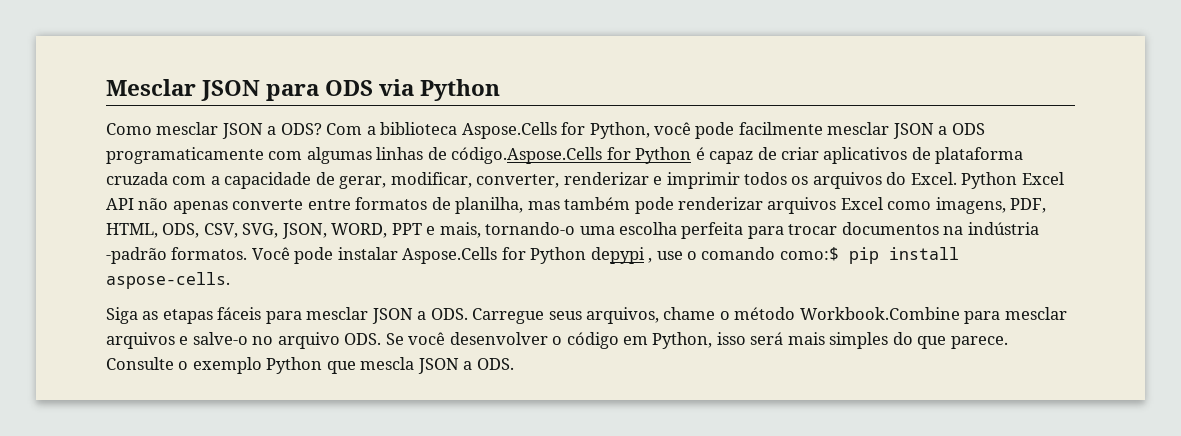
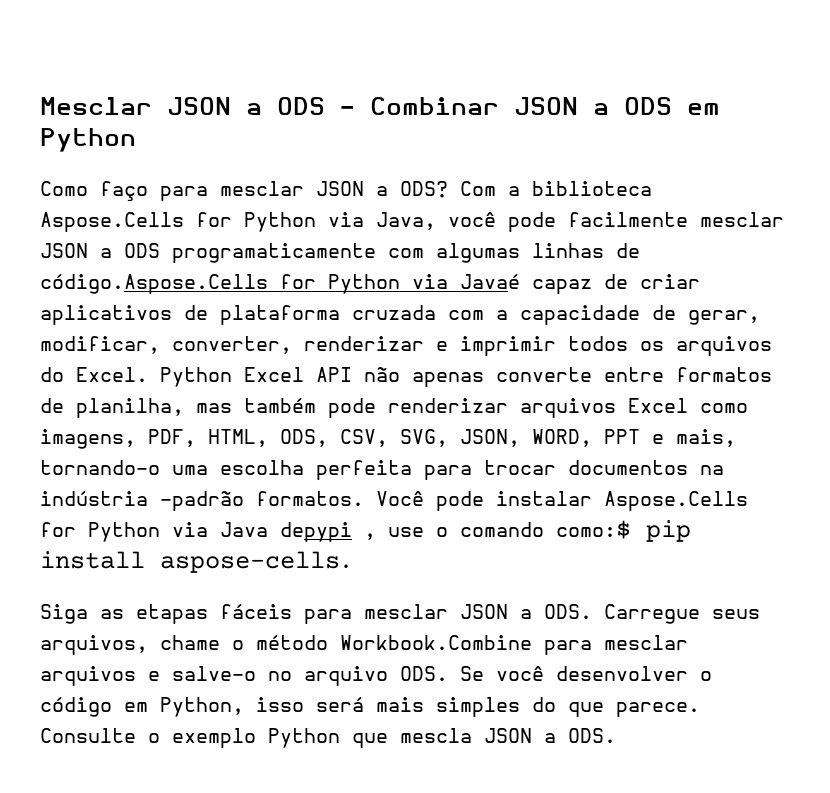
- Mesclar JSON para ODS via Python
+ Mesclar JSON a ODS - Combinar JSON a ODS em Python
- Como mesclar JSON a ODS?
+ Como faço para mesclar JSON a ODS?
- Com a biblioteca Aspose.Cells for Python, você pode facilmente mesclar JSON a ODS programaticamente com algumas linhas de código.Aspose.Cells for Python é capaz de criar aplicativos de plataforma cruzada com a capacidade de gerar, modificar, converter, renderizar e imprimir todos os arquivos do Excel.
+ Com a biblioteca Aspose.Cells for Python via Java, você pode facilmente mesclar JSON a ODS programaticamente com algumas linhas de código.Aspose.Cells for Python via Javaé capaz de criar aplicativos de plataforma cruzada com a capacidade de gerar, modificar, converter, renderizar e imprimir todos os arquivos do Excel.
- Você pode instalar Aspose.Cells for Python depypi , use o comando como:$ pip install aspose-cells.
+ Você pode instalar Aspose.Cells for Python via Java depypi , use o comando como:$ pip install aspose-cells.

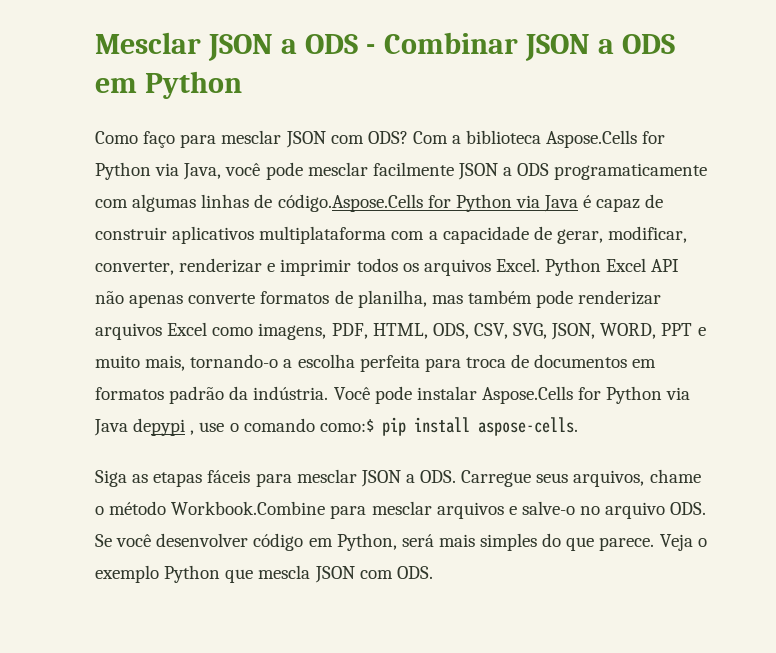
- Como faço para mesclar JSON a ODS?
+ Como faço para mesclar JSON com ODS?
- Com a biblioteca Aspose.Cells for Python via Java, você pode facilmente mesclar JSON a ODS programaticamente com algumas linhas de código.Aspose.Cells for Python via Javaé capaz de criar aplicativos de plataforma cruzada com a capacidade de gerar, modificar, converter, renderizar e imprimir todos os arquivos do Excel.
+ Com a biblioteca Aspose.Cells for Python via Java, você pode mesclar facilmente JSON a ODS programaticamente com algumas linhas de código.Aspose.Cells for Python via Java é capaz de construir aplicativos multiplataforma com a capacidade de gerar, modificar, converter, renderizar e imprimir todos os arquivos Excel.
- Python Excel API não apenas converte entre formatos de planilha, mas também pode renderizar arquivos Excel como imagens, PDF, HTML, ODS, CSV, SVG, JSON, WORD, PPT e mais, tornando-o uma escolha perfeita para trocar documentos na indústria -padrão formatos.
+ Python Excel API não apenas converte formatos de planilha, mas também pode renderizar arquivos Excel como imagens, PDF, HTML, ODS, CSV, SVG, JSON, WORD, PPT e muito mais, tornando-o a escolha perfeita para troca de documentos em formatos padrão da indústria.
- Siga as etapas fáceis para mesclar JSON a ODS. Carregue seus arquivos, chame o método Workbook.Combine para mesclar arquivos e salve-o no arquivo ODS. Se você desenvolver o código em Python, isso será mais simples do que parece.
+ Siga as etapas fáceis para mesclar JSON a ODS. Carregue seus arquivos, chame o método Workbook.Combine para mesclar arquivos e salve-o no arquivo ODS. Se você desenvolver código em Python, será mais simples do que parece.
- Consulte o exemplo Python que mescla JSON a ODS.
+ Veja o exemplo Python que mescla JSON com ODS.

